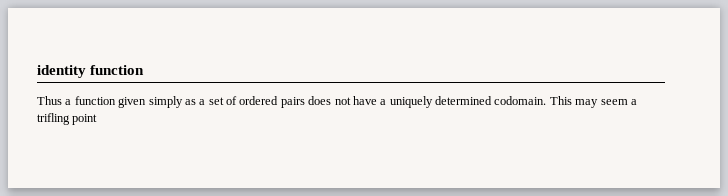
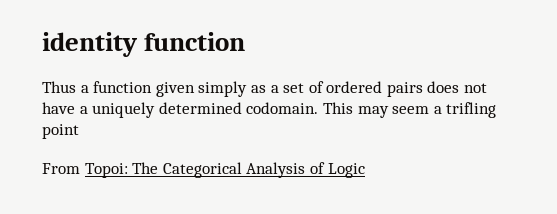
+ From Topoi: The Categorical Analysis of Logic

